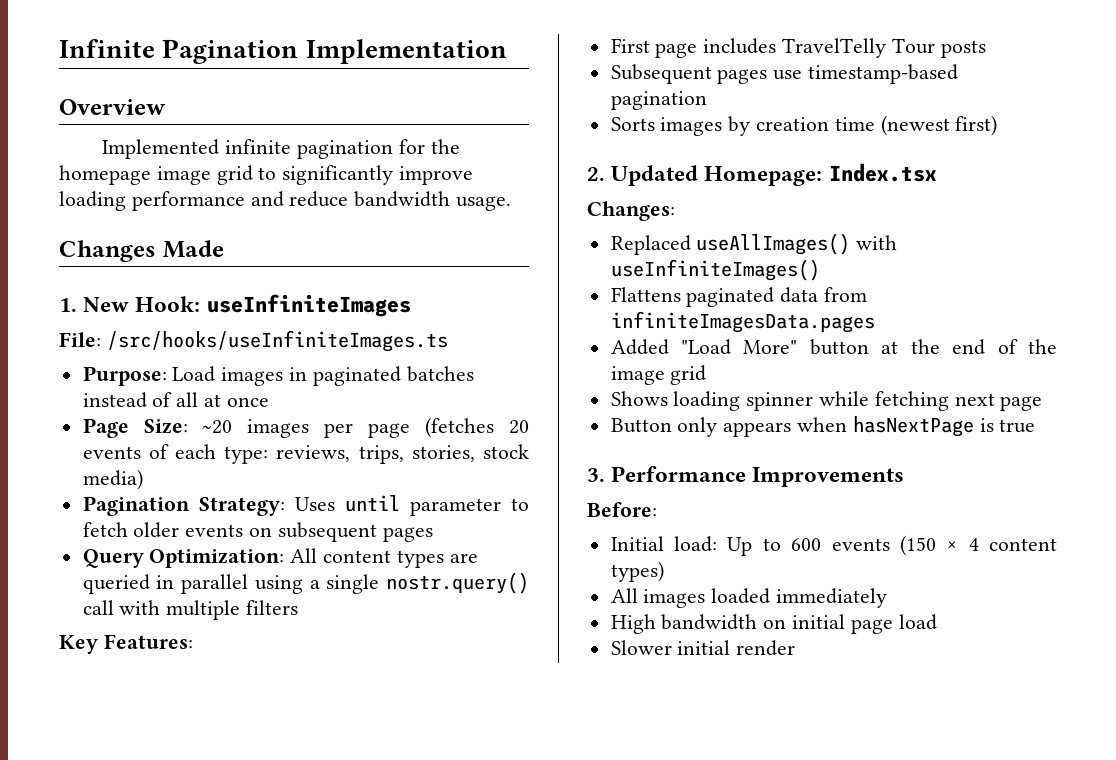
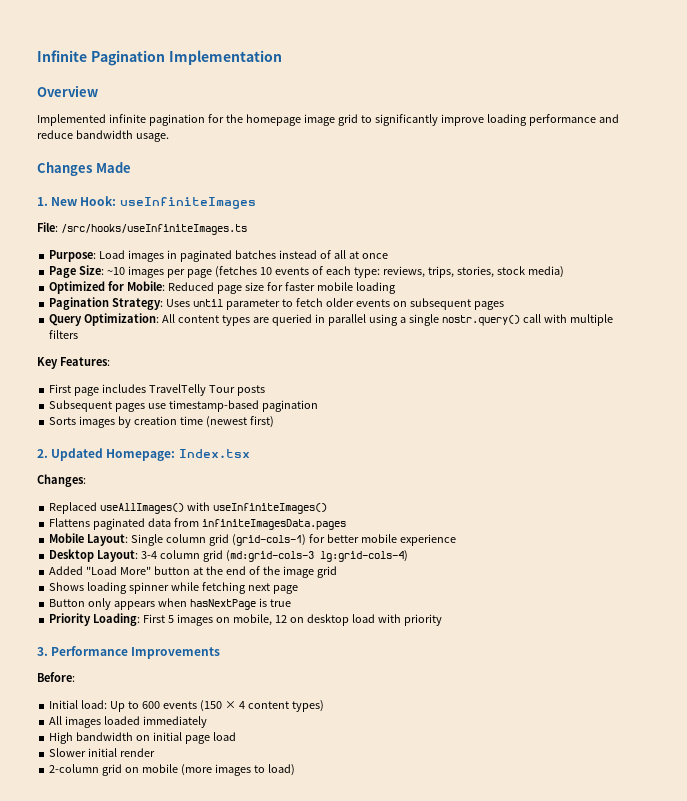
- Page Size: ~20 images per page (fetches 20 events of each type: reviews, trips, stories, stock media)
+ Page Size: ~10 images per page (fetches 10 events of each type: reviews, trips, stories, stock media)
+ Optimized for Mobile: Reduced page size for faster mobile loading
+ Mobile Layout: Single column grid (grid-cols-1) for better mobile experience
+ Desktop Layout: 3-4 column grid (md:grid-cols-3 lg:grid-cols-4)
+ Priority Loading: First 5 images on mobile, 12 on desktop load with priority
+ 2-column grid on mobile (more images to load)

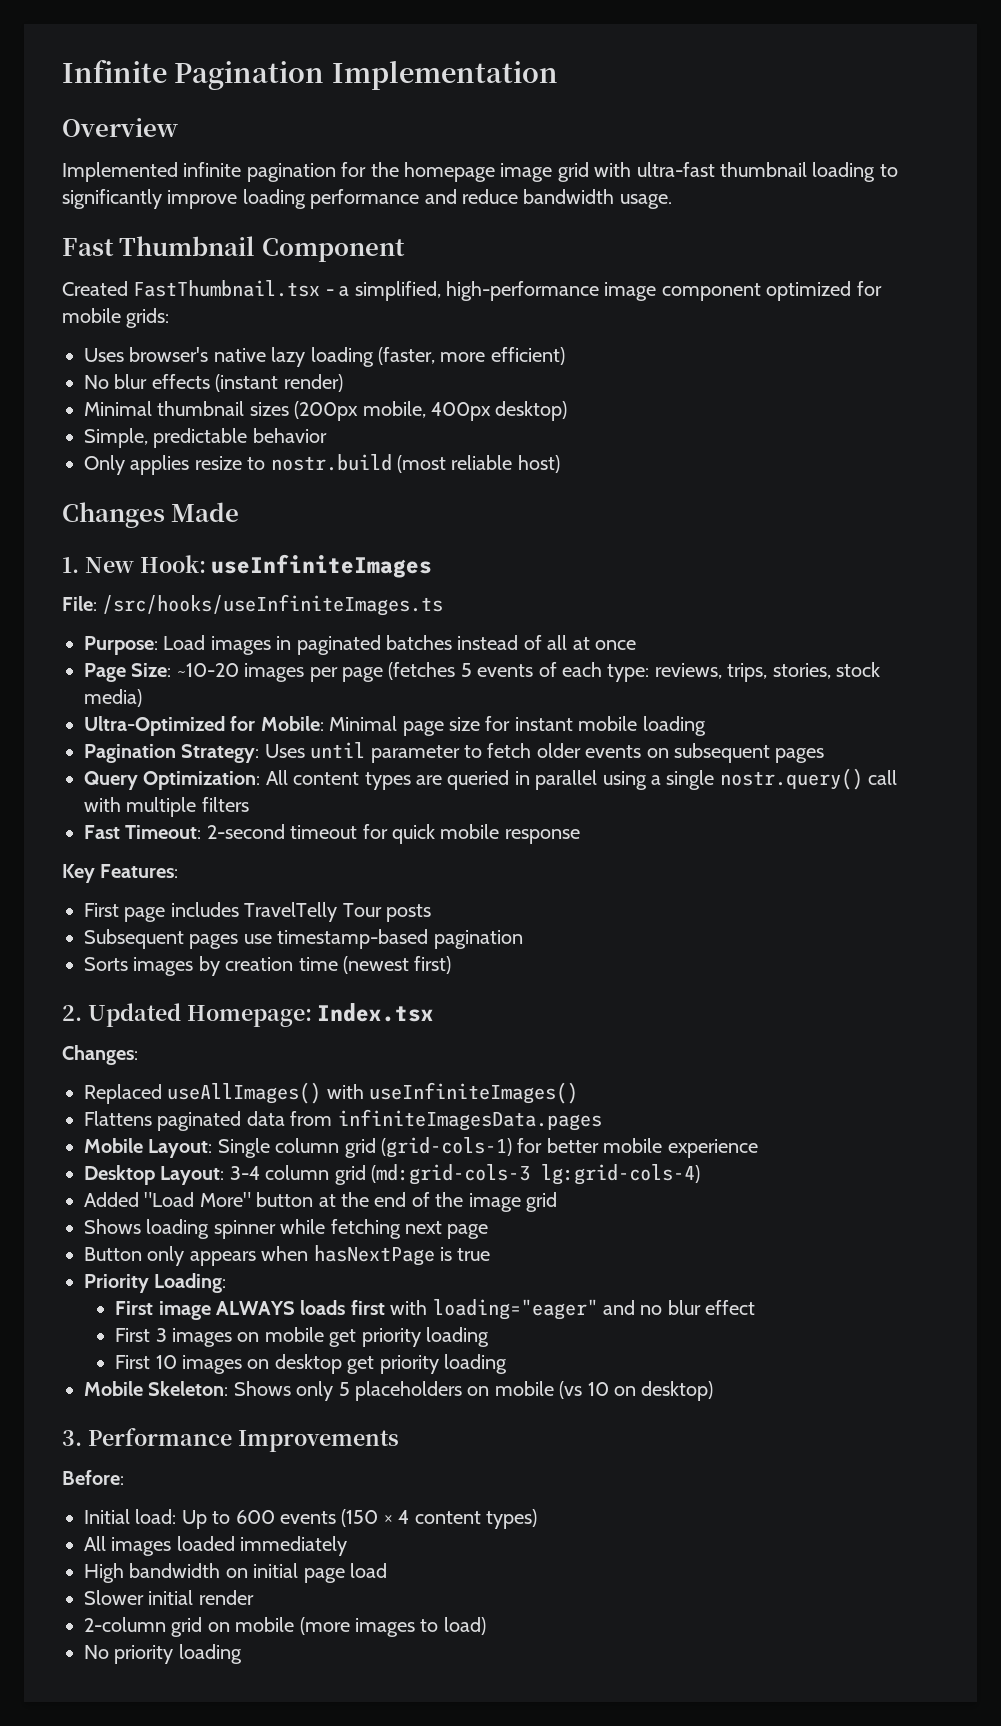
- Implemented infinite pagination for the homepage image grid to significantly improve loading performance and reduce bandwidth usage.
+ Implemented infinite pagination for the homepage image grid with ultra-fast thumbnail loading to significantly improve loading performance and reduce bandwidth usage.
+ Fast Thumbnail Component
+ Created FastThumbnail.tsx - a simplified, high-performance image component optimized for mobile grids:
+ Uses browser's native lazy loading (faster, more efficient)
+ No blur effects (instant render)
+ Minimal thumbnail sizes (200px mobile, 400px desktop)
+ Simple, predictable behavior
+ Only applies resize to nostr.build (most reliable host)
- Page Size: ~10 images per page (fetches 10 events of each type: reviews, trips, stories, stock media)
+ Page Size: ~10-20 images per page (fetches 5 events of each type: reviews, trips, stories, stock media)
- Optimized for Mobile: Reduced page size for faster mobile loading
+ Ultra-Optimized for Mobile: Minimal page size for instant mobile loading
+ Fast Timeout: 2-second timeout for quick mobile response
- Priority Loading: First 5 images on mobile, 12 on desktop load with priority
+ Priority Loading:
+ First image ALWAYS loads first with loading="eager" and no blur effect
+ First 3 images on mobile get priority loading
+ First 10 images on desktop get priority loading
+ Mobile Skeleton: Shows only 5 placeholders on mobile (vs 10 on desktop)
+ No priority loading

